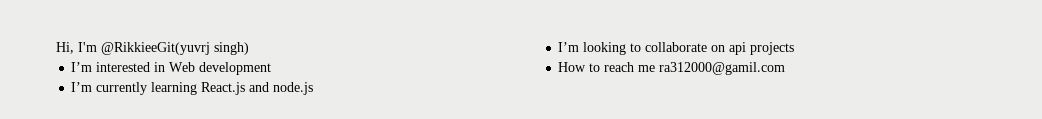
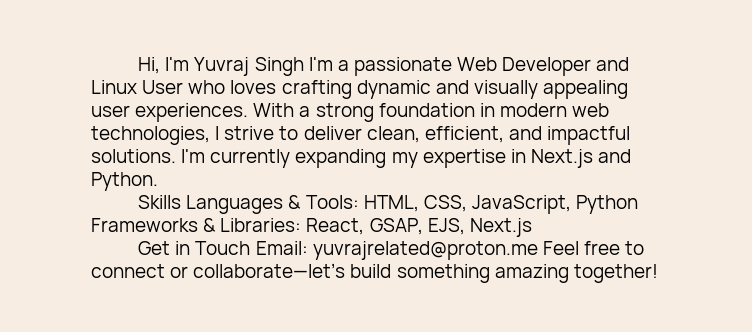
- Hi, I'm @RikkieeGit(yuvrj singh)
- I’m interested in Web development
- I’m currently learning React.js and node.js
- I’m looking to collaborate on api projects
- How to reach me ra312000@gamil.com
+ Hi, I'm Yuvraj Singh I'm a passionate Web Developer and Linux User who loves crafting dynamic and visually appealing user experiences. With a strong foundation in modern web technologies, I strive to deliver clean, efficient, and impactful solutions. I'm currently expanding my expertise in Next.js and Python.
+ Skills Languages & Tools: HTML, CSS, JavaScript, Python Frameworks & Libraries: React, GSAP, EJS, Next.js
+ Get in Touch Email: yuvrajrelated@proton.me Feel free to connect or collaborate—let’s build something amazing together!

